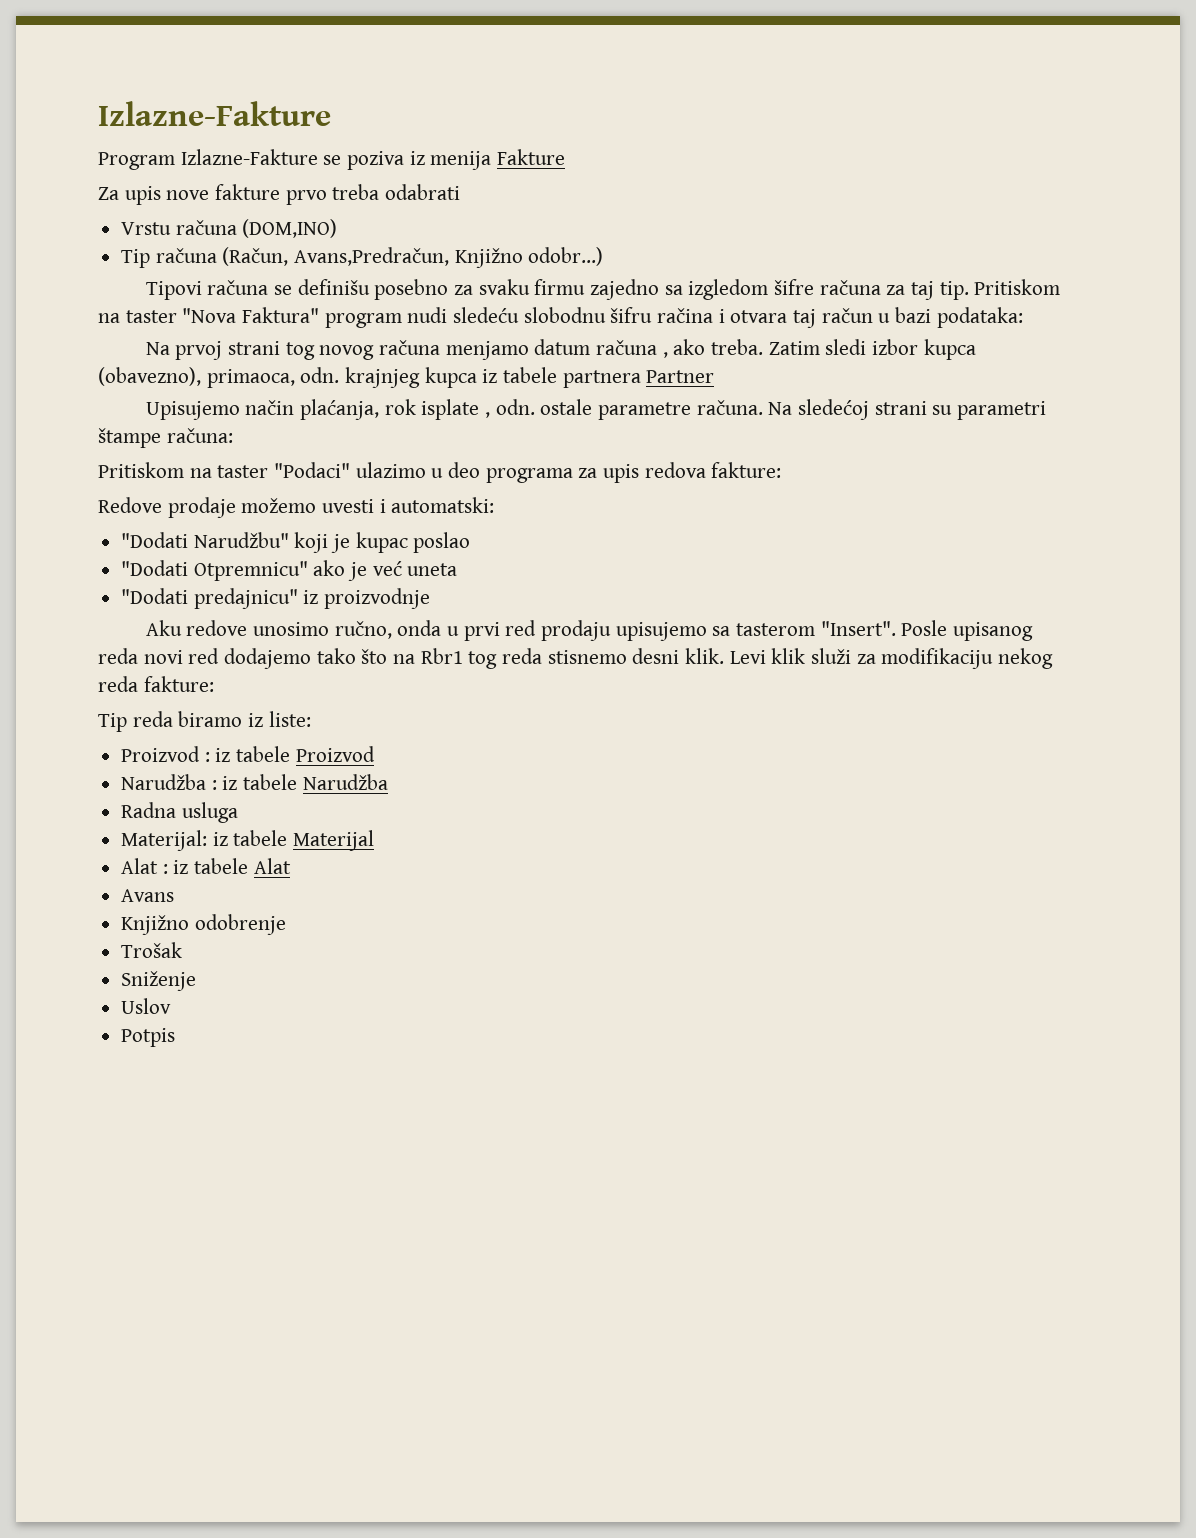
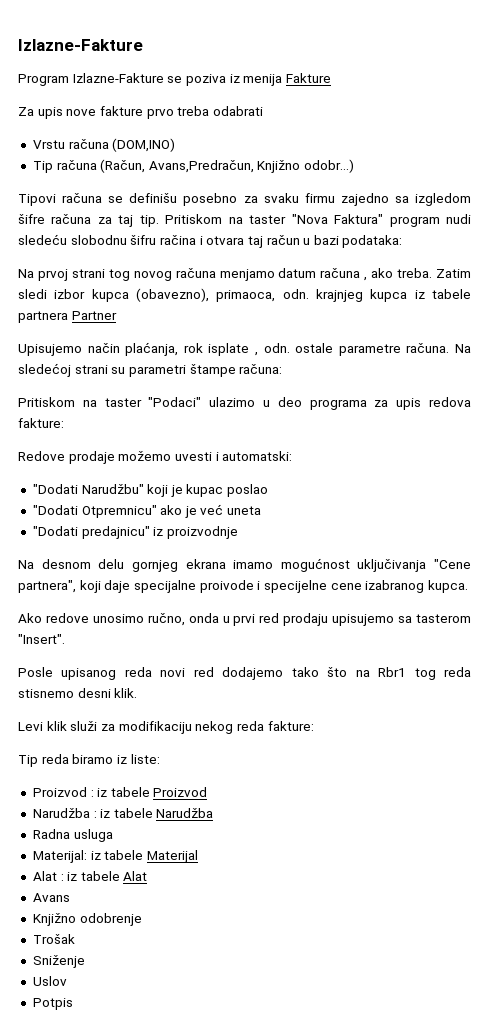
- Aku redove unosimo ručno, onda u prvi red prodaju upisujemo sa tasterom "Insert". Posle upisanog reda novi red dodajemo tako što na Rbr1 tog reda stisnemo desni klik. Levi klik služi za modifikaciju nekog reda fakture:
+ Na desnom delu gornjeg ekrana imamo mogućnost uključivanja "Cene partnera", koji daje specijalne proivode i specijelne cene izabranog kupca.
+ Ako redove unosimo ručno, onda u prvi red prodaju upisujemo sa tasterom "Insert".
+ Posle upisanog reda novi red dodajemo tako što na Rbr1 tog reda stisnemo desni klik.
+ Levi klik služi za modifikaciju nekog reda fakture:

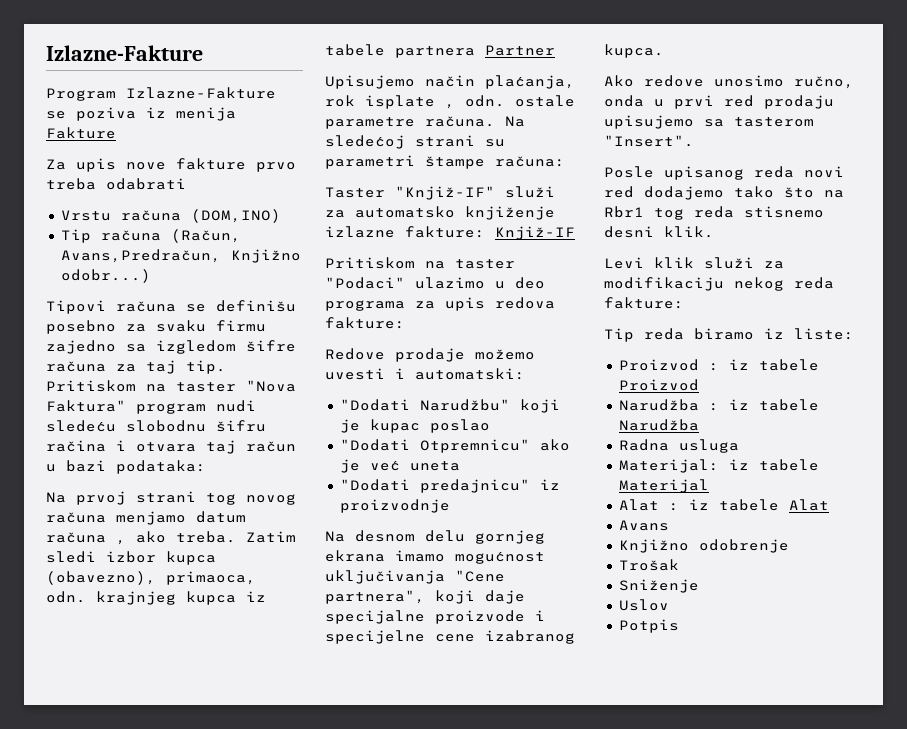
+ Taster "Knjiž-IF" služi za automatsko knjiženje izlazne fakture: Knjiž-IF
- Na desnom delu gornjeg ekrana imamo mogućnost uključivanja "Cene partnera", koji daje specijalne proivode i specijelne cene izabranog kupca.
+ Na desnom delu gornjeg ekrana imamo mogućnost uključivanja "Cene partnera", koji daje specijalne proizvode i specijelne cene izabranog kupca.

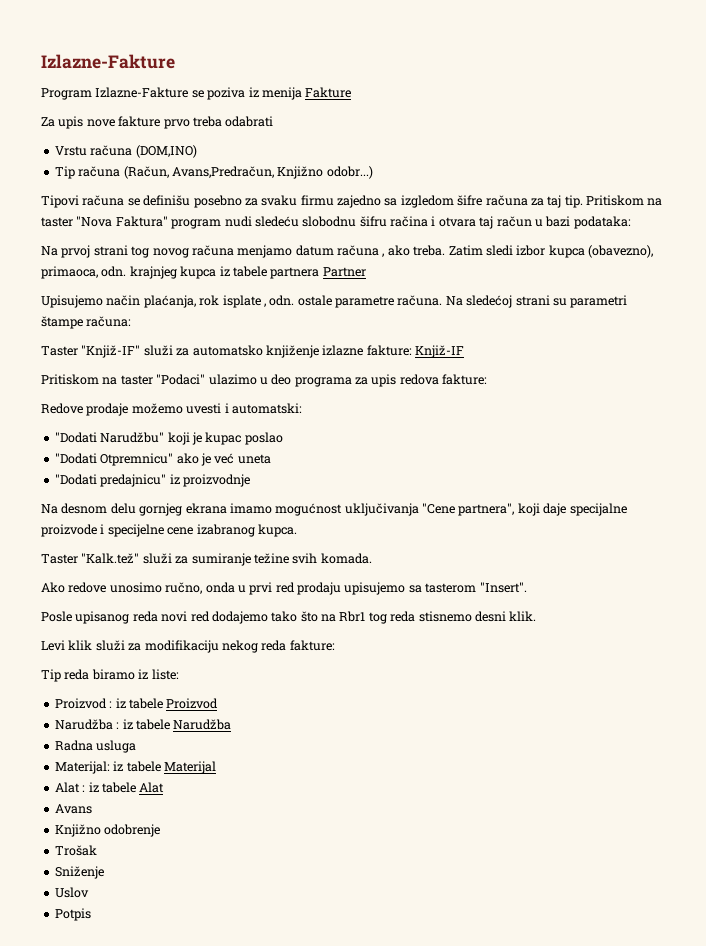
+ Taster "Kalk.tež" služi za sumiranje težine svih komada.

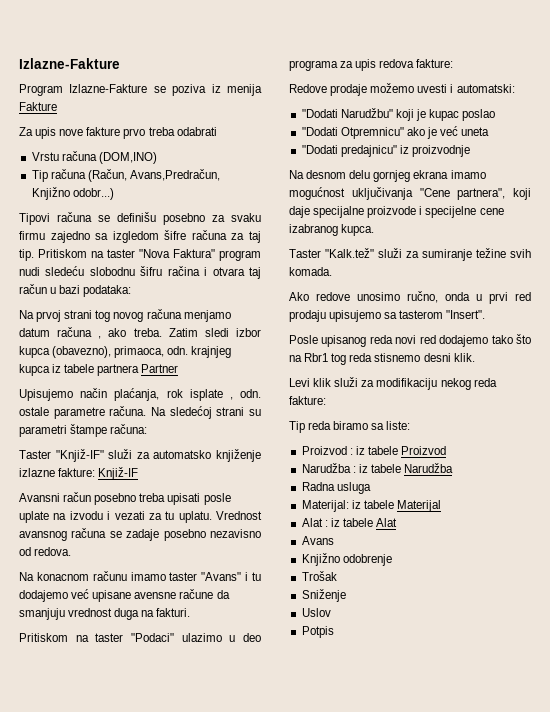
+ Avansni račun posebno treba upisati posle uplate na izvodu i vezati za tu uplatu. Vrednost avansnog računa se zadaje posebno nezavisno od redova.
+ Na konacnom računu imamo taster "Avans" i tu dodajemo već upisane avensne račune da smanjuju vrednost duga na fakturi.
- Tip reda biramo iz liste:
+ Tip reda biramo sa liste:

